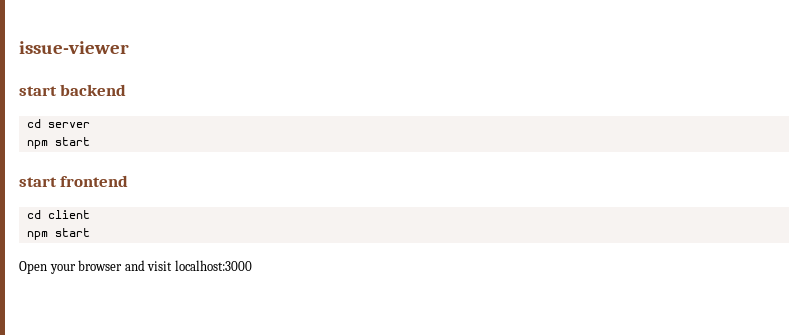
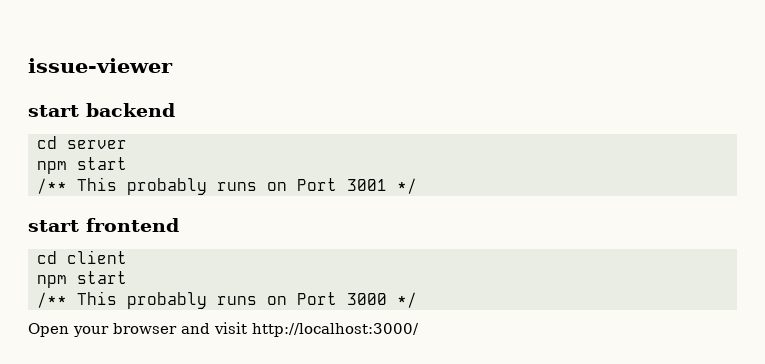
+ /** This probably runs on Port 3001 */
+ /** This probably runs on Port 3000 */
- Open your browser and visit localhost:3000
+ Open your browser and visit http://localhost:3000/

